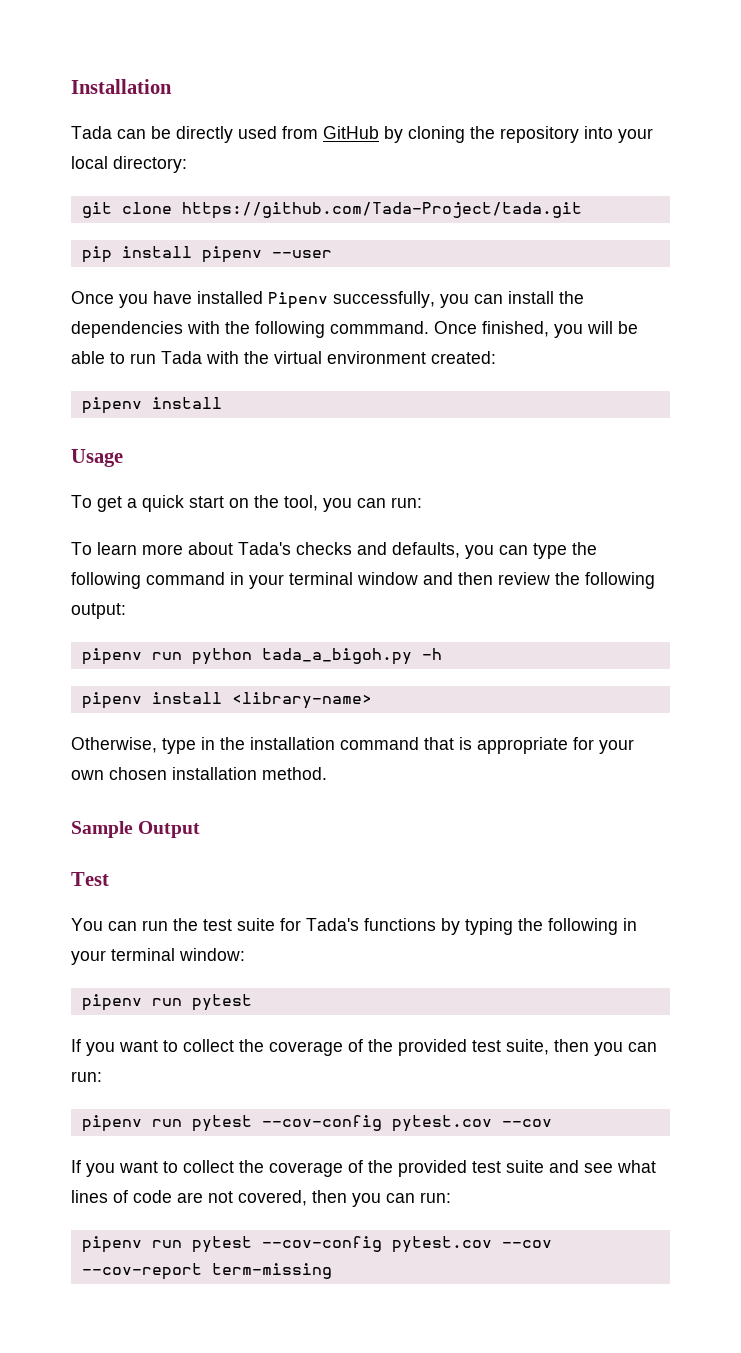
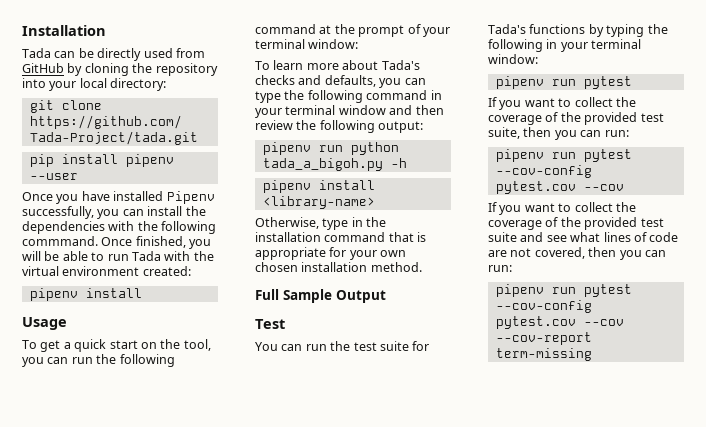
- To get a quick start on the tool, you can run:
+ To get a quick start on the tool, you can run the following command at the prompt of your terminal window:
- Sample Output
+ Full Sample Output

